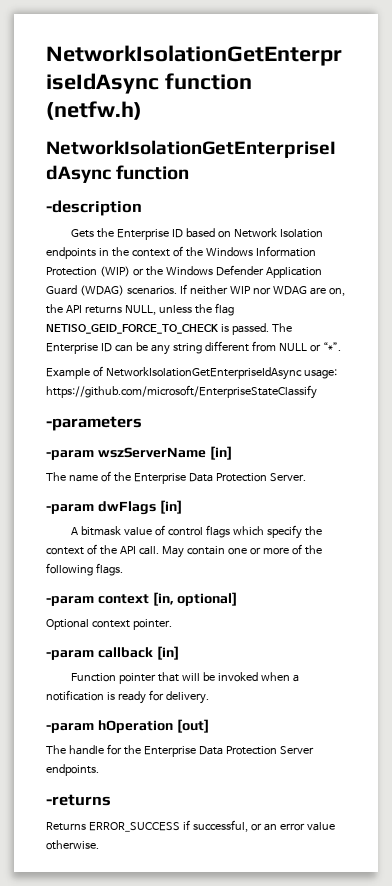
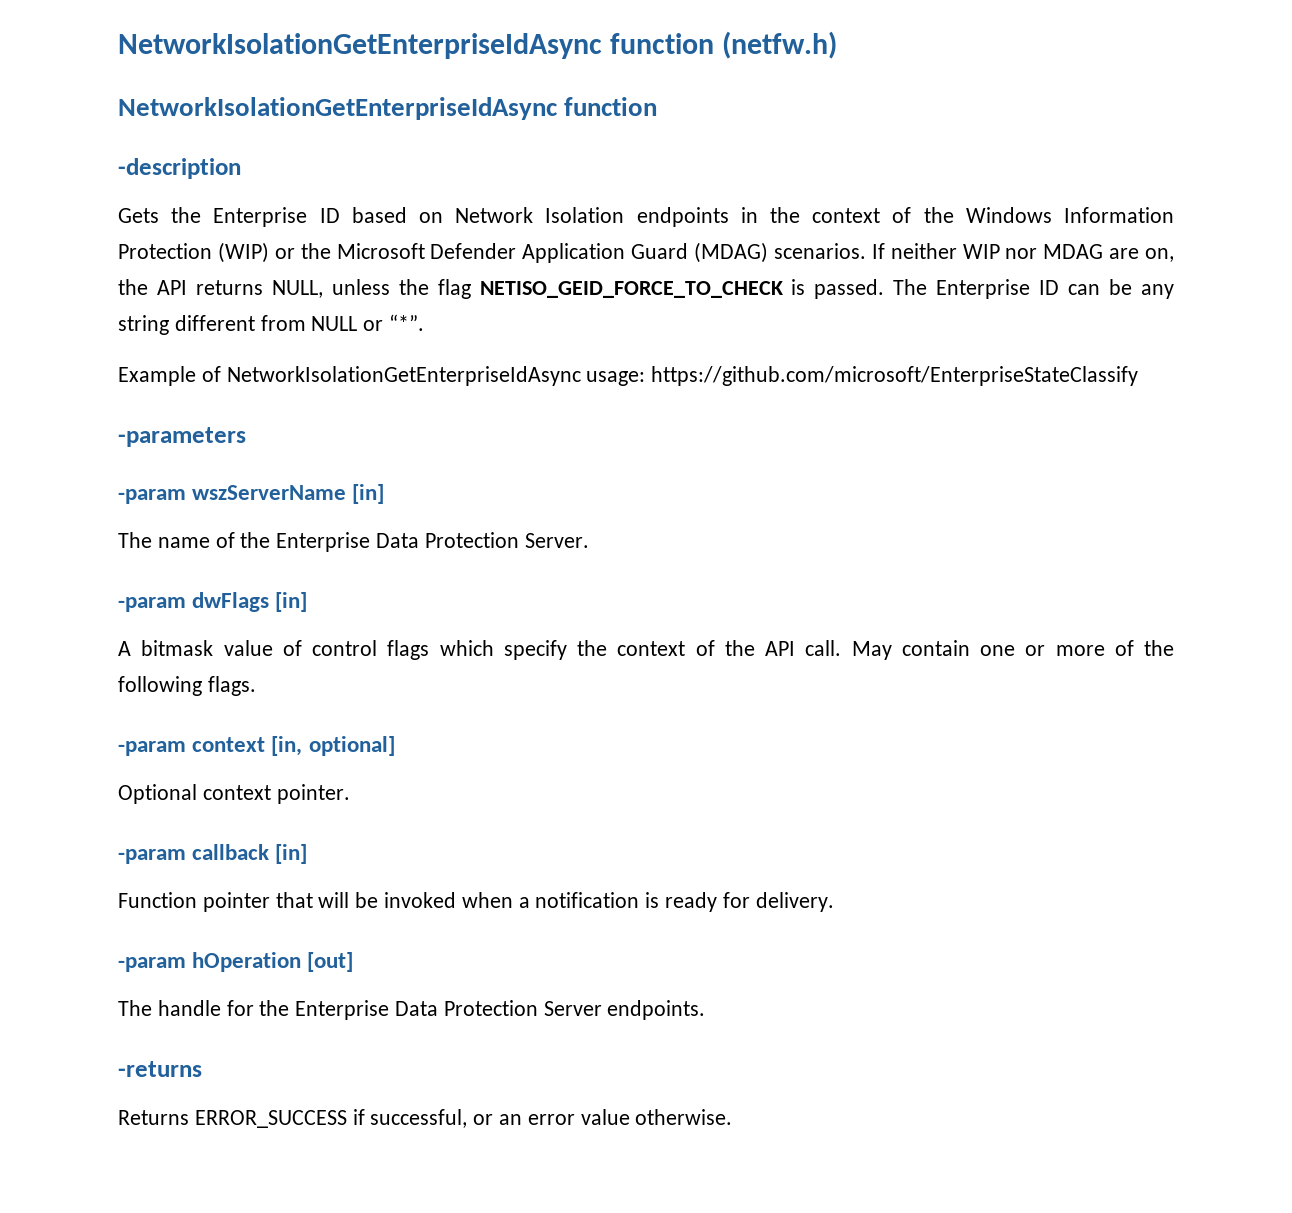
- Gets the Enterprise ID based on Network Isolation endpoints in the context of the Windows Information Protection (WIP) or the Windows Defender Application Guard (WDAG) scenarios.
+ Gets the Enterprise ID based on Network Isolation endpoints in the context of the Windows Information Protection (WIP) or the Microsoft Defender Application Guard (MDAG) scenarios.
- If neither WIP nor WDAG are on, the API returns NULL, unless the flag NETISO_GEID_FORCE_TO_CHECK is passed.
+ If neither WIP nor MDAG are on, the API returns NULL, unless the flag NETISO_GEID_FORCE_TO_CHECK is passed.

